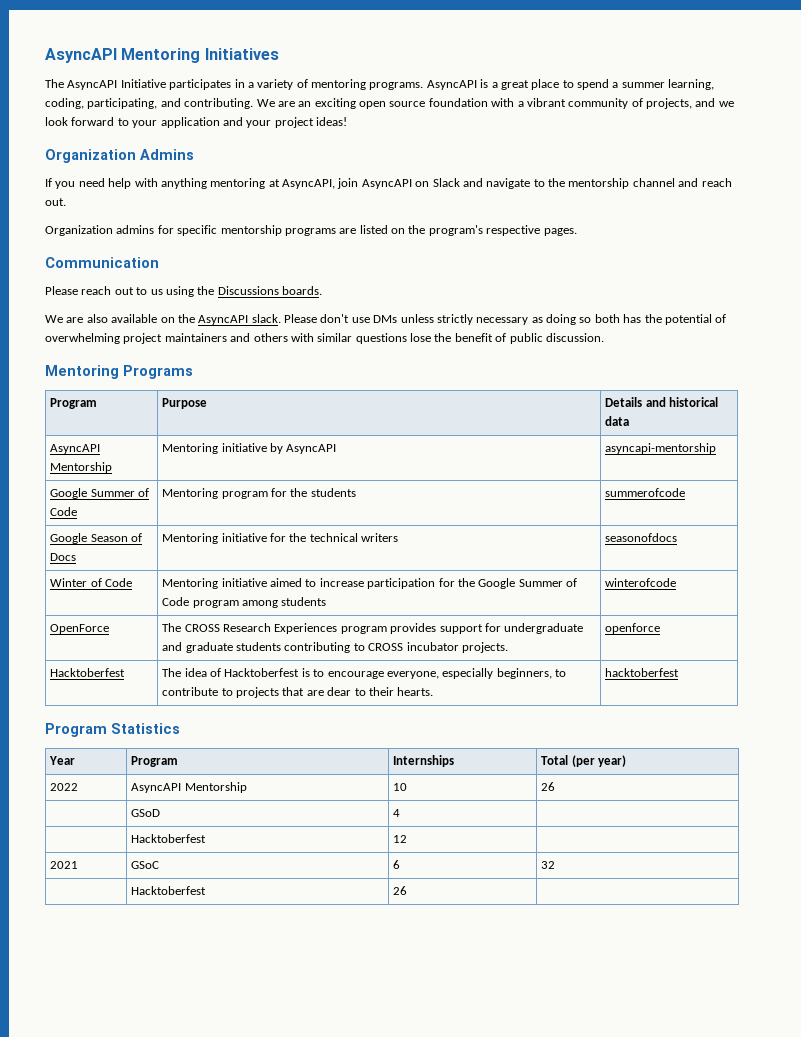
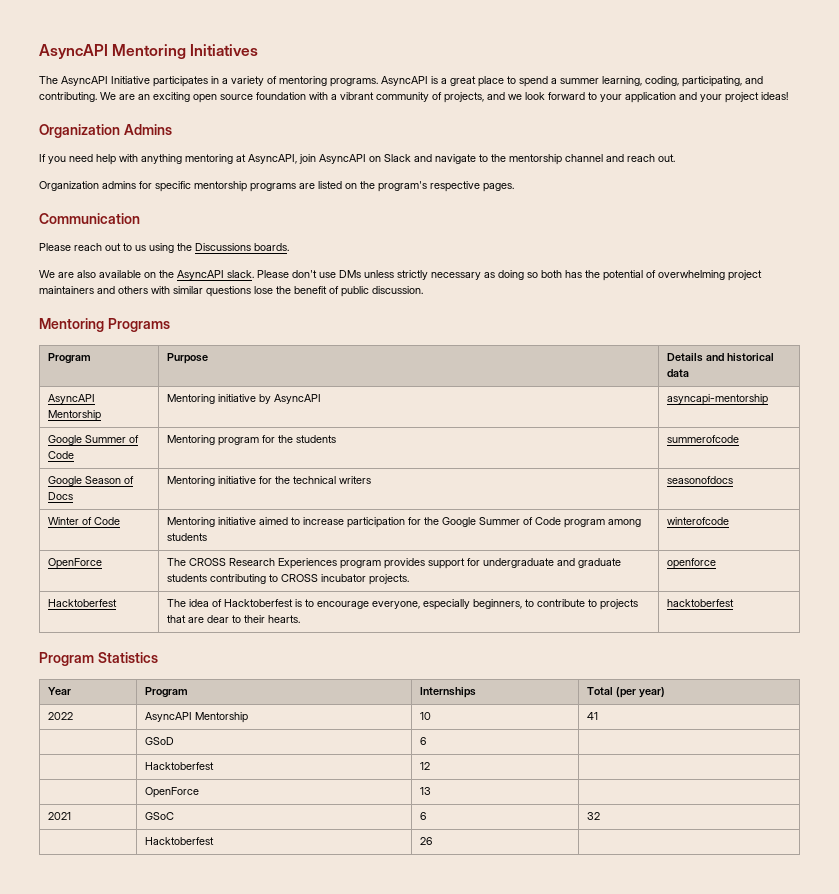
- 2022 | AsyncAPI Mentorship | 10 | 26
+ 2022 | AsyncAPI Mentorship | 10 | 41
- | GSoD | 4 |
+ | GSoD | 6 |
+ | OpenForce | 13 |

